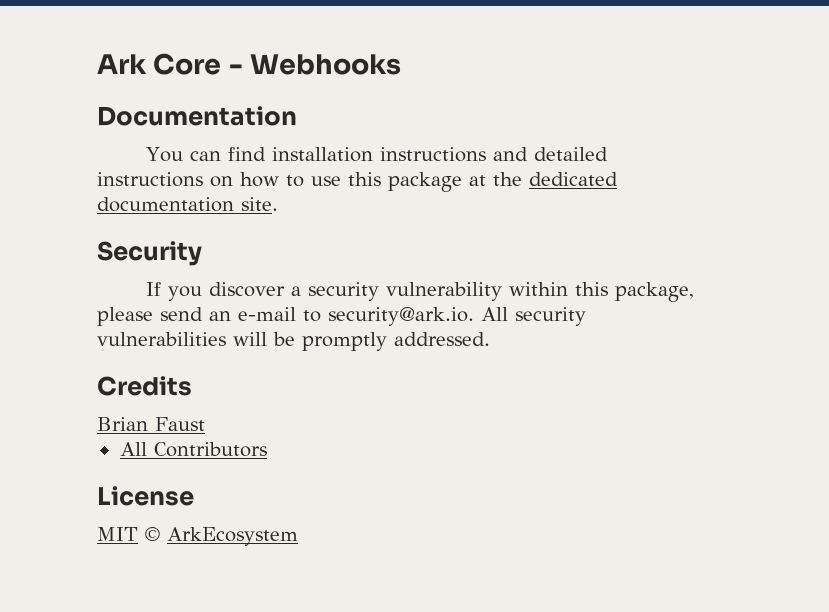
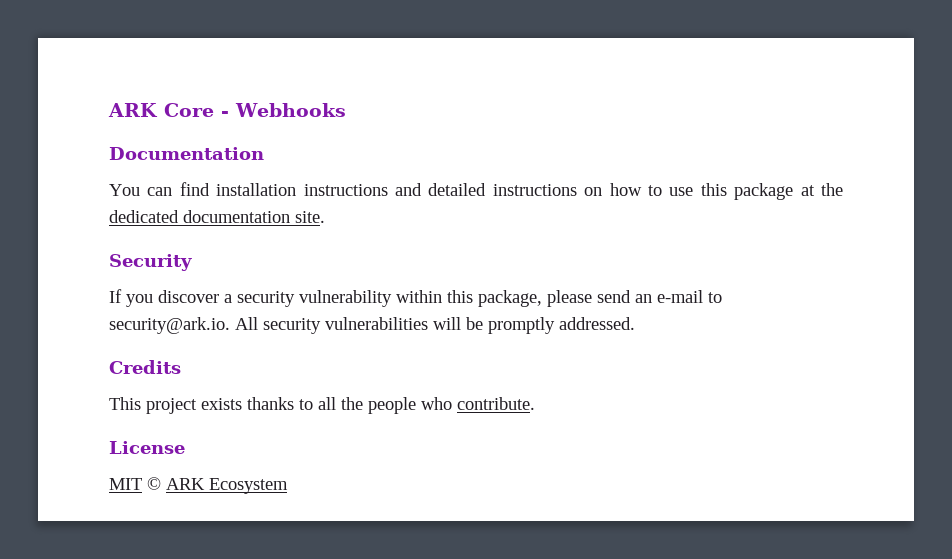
- Ark Core - Webhooks
+ ARK Core - Webhooks
- Brian Faust
- All Contributors
+ This project exists thanks to all the people who contribute.
- MIT © ArkEcosystem
+ MIT © ARK Ecosystem

